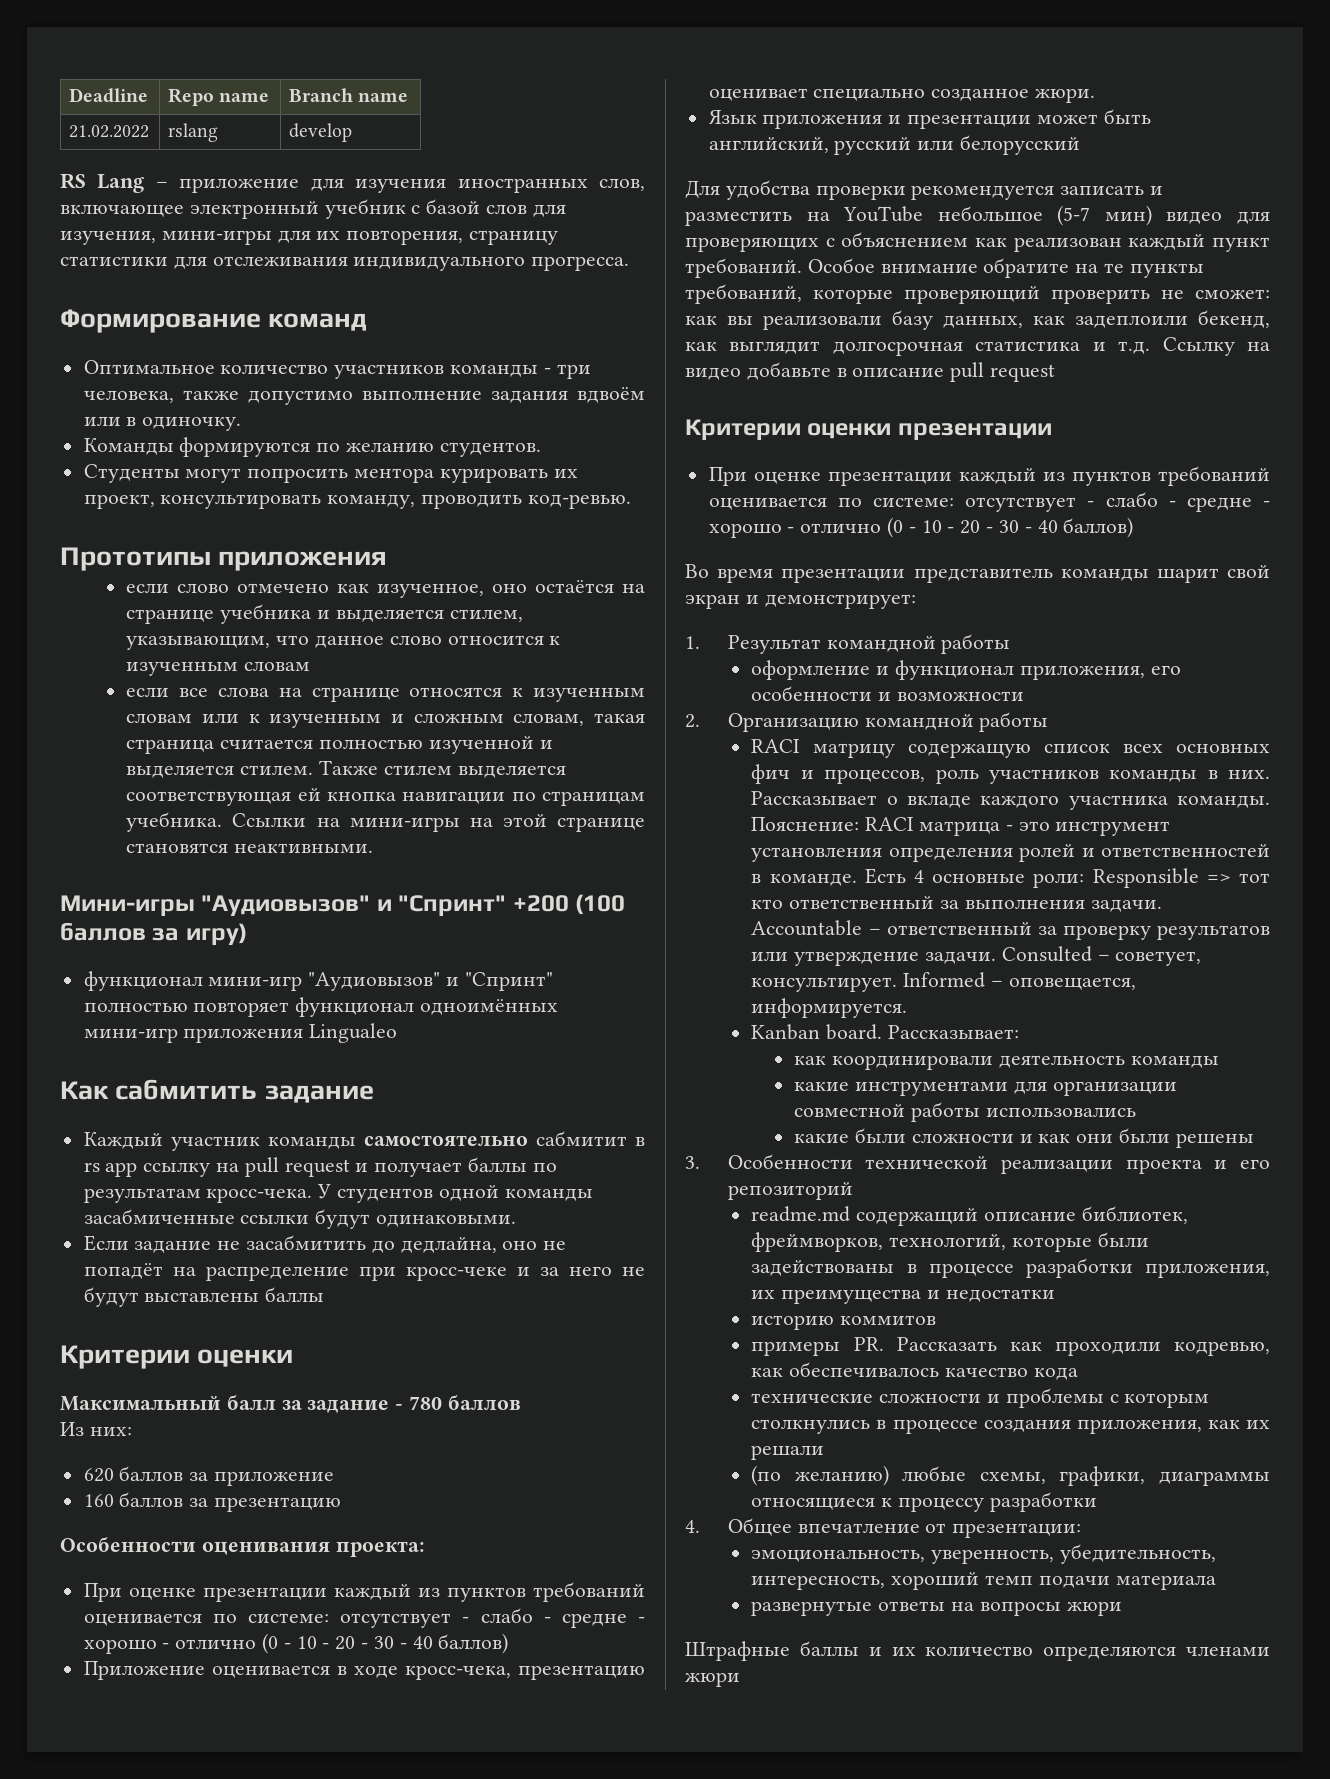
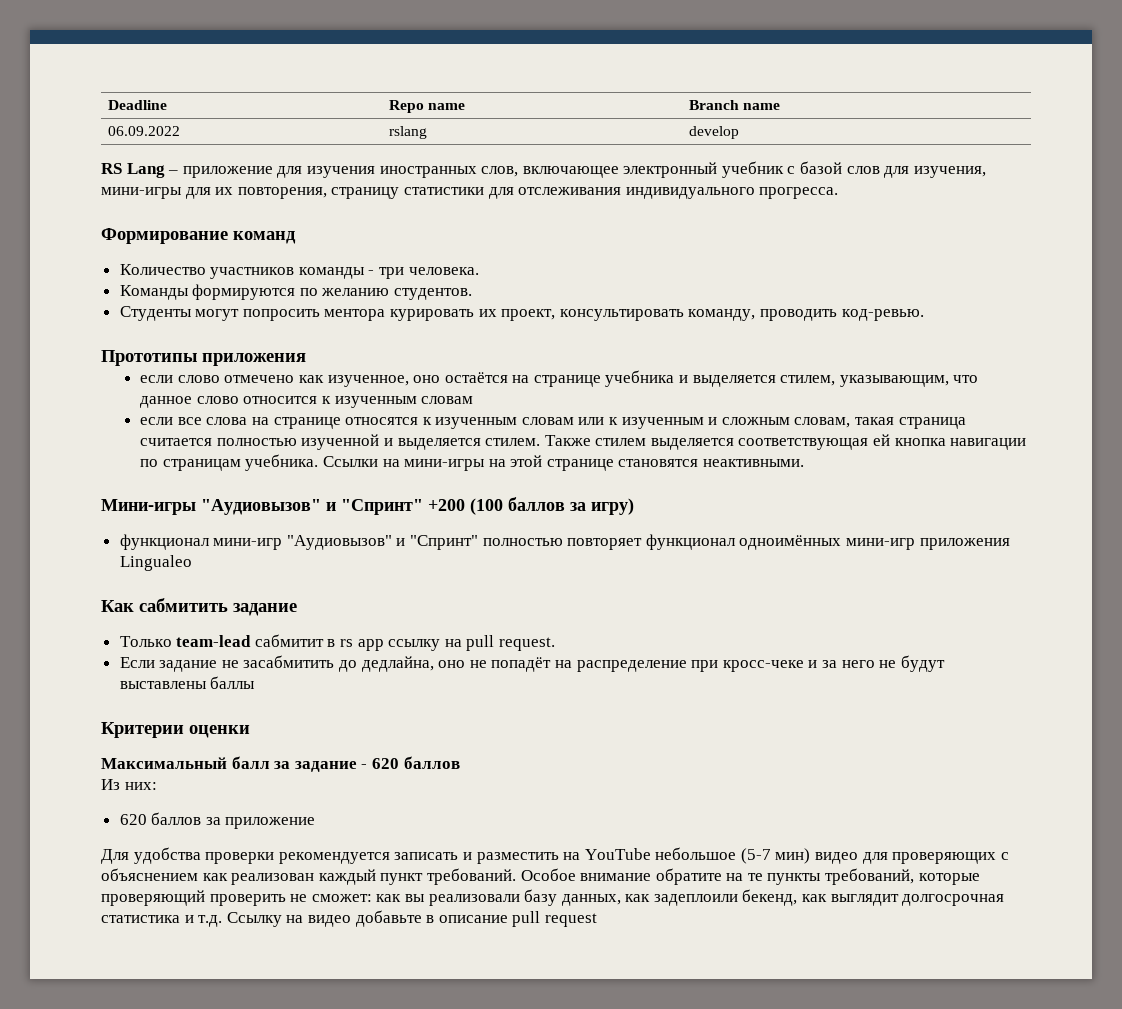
- 21.02.2022 | rslang | develop
+ 06.09.2022 | rslang | develop
- Оптимальное количество участников команды - три человека, также допустимо выполнение задания вдвоём или в одиночку.
+ Количество участников команды - три человека.
- Каждый участник команды самостоятельно сабмитит в rs app ссылку на pull request и получает баллы по результатам кросс-чека. У студентов одной команды засабмиченные ссылки будут одинаковыми.
+ Только team-lead сабмитит в rs app ссылку на pull request.
- Максимальный балл за задание - 780 баллов
+ Максимальный балл за задание - 620 баллов
- 160 баллов за презентацию
- Особенности оценивания проекта:
- При оценке презентации каждый из пунктов требований оценивается по системе: отсутствует - слабо - средне - хорошо - отлично (0 - 10 - 20 - 30 - 40 баллов)
- Приложение оценивается в ходе кросс-чека, презентацию оценивает специально созданное жюри.
- Язык приложения и презентации может быть английский, русский или белорусский
- Критерии оценки презентации
- При оценке презентации каждый из пунктов требований оценивается по системе: отсутствует - слабо - средне - хорошо - отлично (0 - 10 - 20 - 30 - 40 баллов)
- Во время презентации представитель команды шарит свой экран и демонстрирует:
- 1. Результат командной работы
- оформление и функционал приложения, его особенности и возможности
- 2. Организацию командной работы
- RACI матрицу содержащую список всех основных фич и процессов, роль участников команды в них. Рассказывает о вкладе каждого участника команды. Пояснение: RACI матрица - это инструмент установления определения ролей и ответственностей в команде. Есть 4 основные роли: Responsible => тот кто ответственный за выполнения задачи. Accountable – ответственный за проверку результатов или утверждение задачи. Consulted – советует, консультирует. Informed – оповещается, информируется.
- Kanban board. Рассказывает:
- как координировали деятельность команды
- какие инструментами для организации совместной работы использовались
- какие были сложности и как они были решены
- 3. Особенности технической реализации проекта и его репозиторий
- readme.md содержащий описание библиотек, фреймворков, технологий, которые были задействованы в процессе разработки приложения, их преимущества и недостатки
- историю коммитов
- примеры PR. Рассказать как проходили кодревью, как обеспечивалось качество кода
- технические сложности и проблемы с которым столкнулись в процессе создания приложения, как их решали
- (по желанию) любые схемы, графики, диаграммы относящиеся к процессу разработки
- 4. Общее впечатление от презентации:
- эмоциональность, уверенность, убедительность, интересность, хороший темп подачи материала
- развернутые ответы на вопросы жюри
- Штрафные баллы и их количество определяются членами жюри

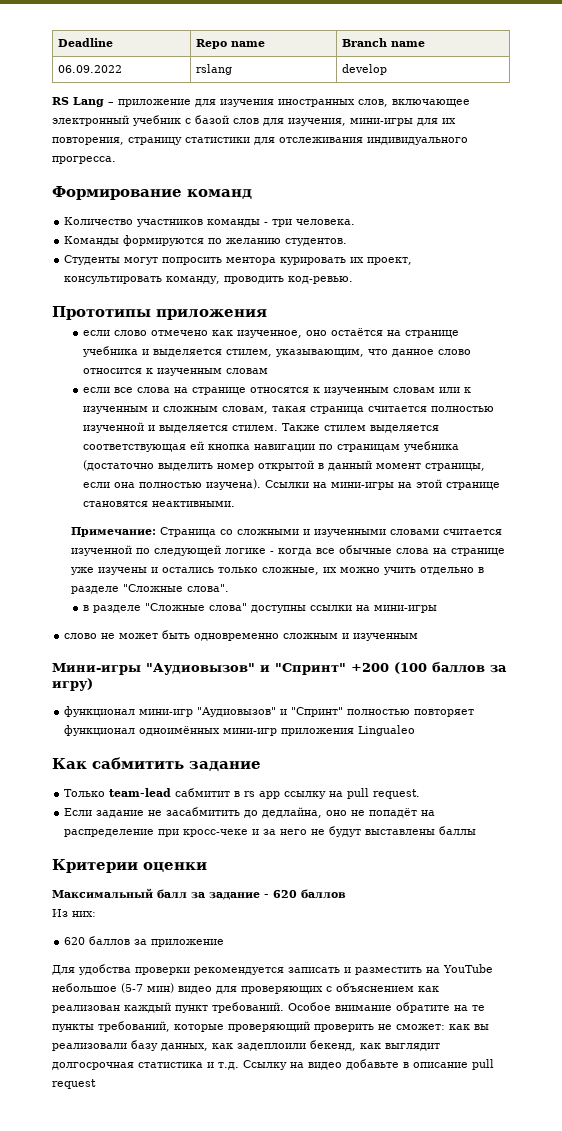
- Также стилем выделяется соответствующая ей кнопка навигации по страницам учебника.
+ Также стилем выделяется соответствующая ей кнопка навигации по страницам учебника (достаточно выделить номер открытой в данный момент страницы, если она полностью изучена).
+ Примечание: Страница со сложными и изученными словами считается изученной по следующей логике - когда все обычные слова на странице уже изучены и остались только сложные, их можно учить отдельно в разделе "Сложные слова".
+ в разделе "Сложные слова" доступны ссылки на мини-игры
+ слово не может быть одновременно сложным и изученным

